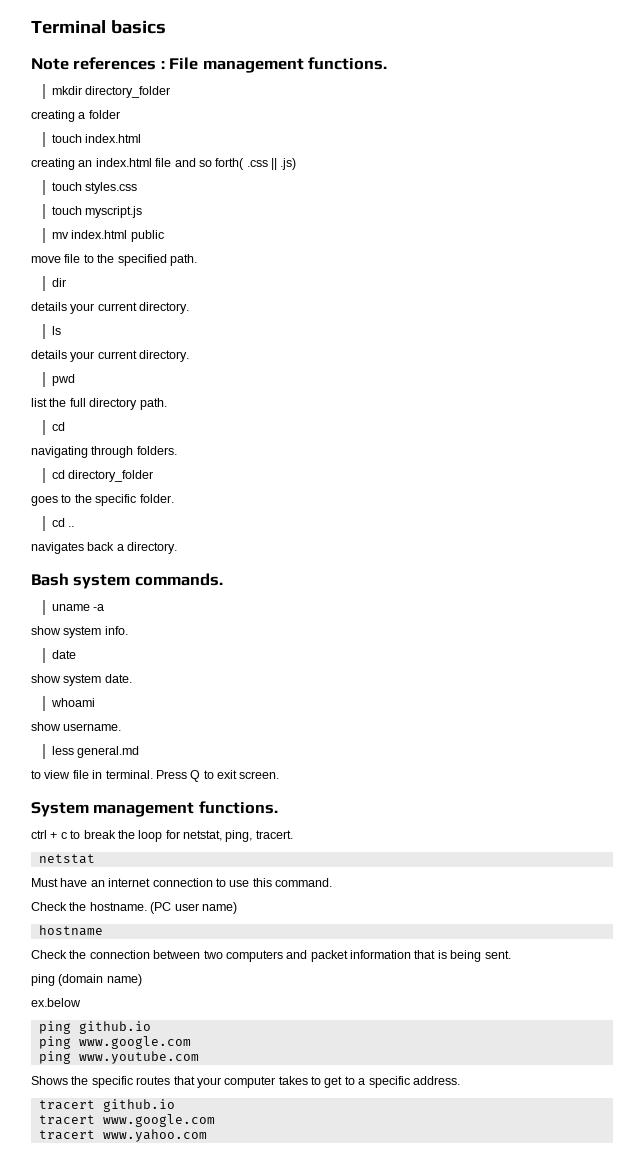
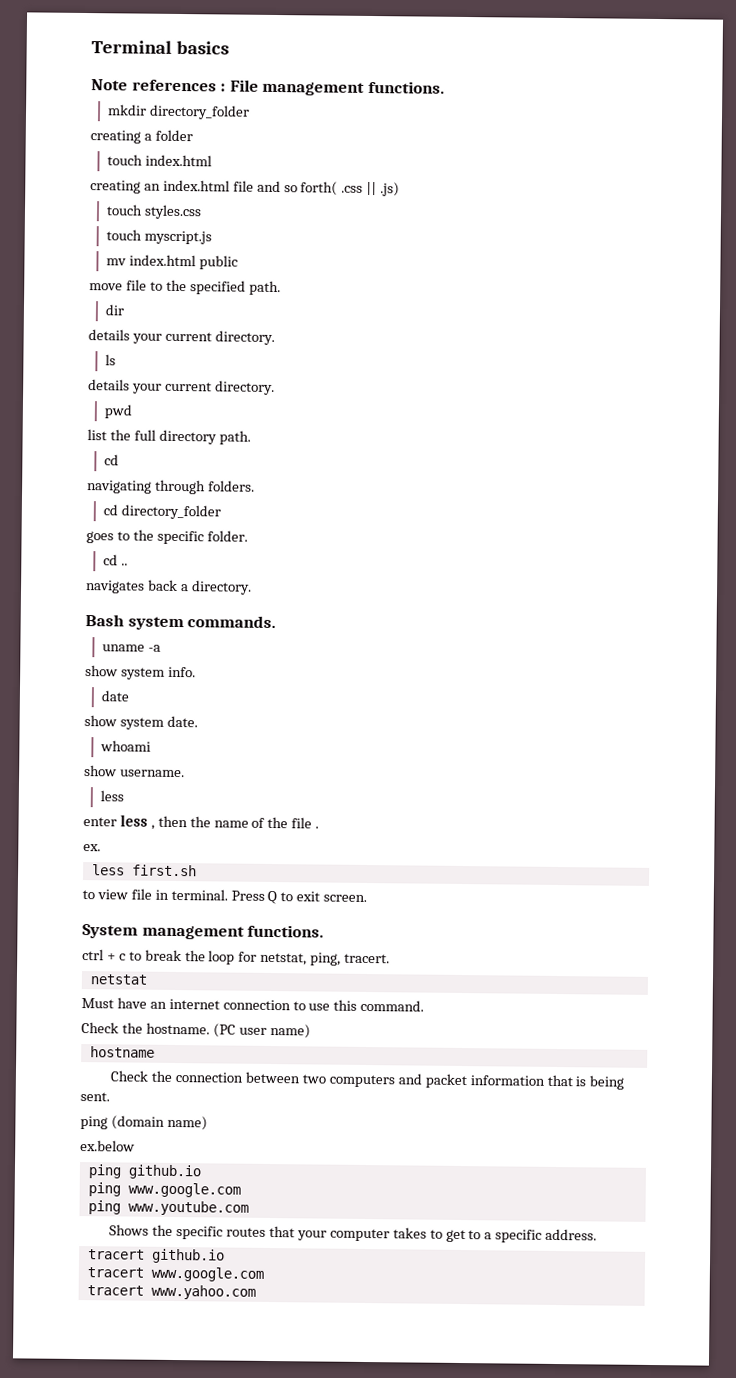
  show username.
- less general.md
+ less
+ enter less , then the name of the file .
+ ex.
+ less first.sh

